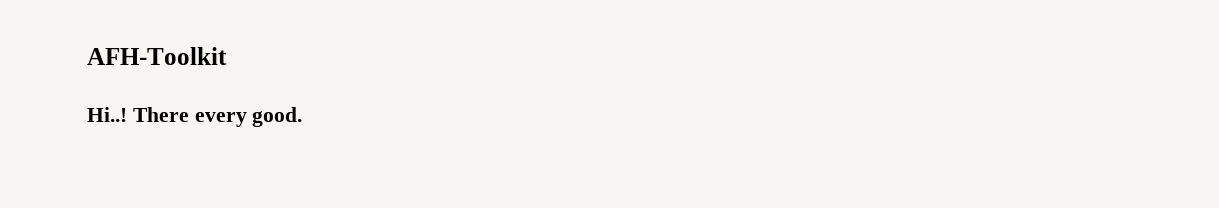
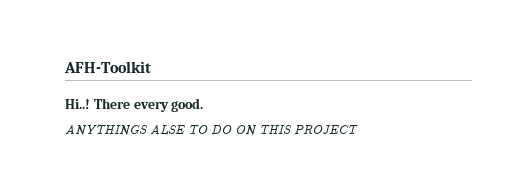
+ ANYTHINGS ALSE TO DO ON THIS PROJECT

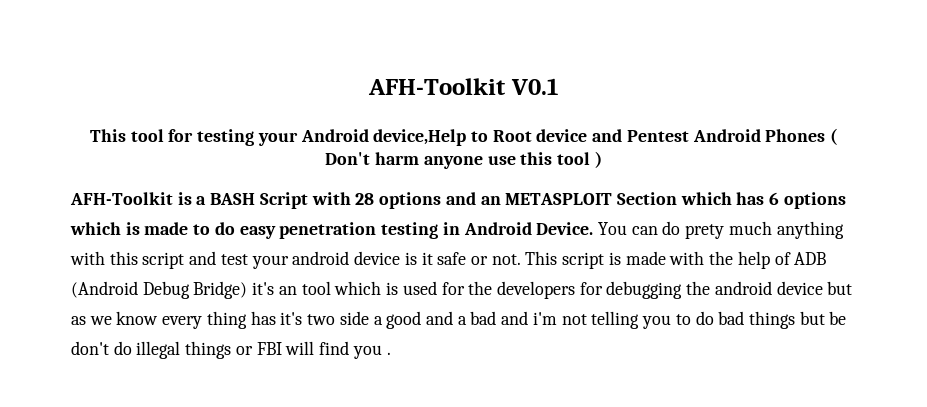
- AFH-Toolkit
- Hi..! There every good.
- ANYTHINGS ALSE TO DO ON THIS PROJECT
+ AFH-Toolkit V0.1
+ This tool for testing your Android device,Help to Root device and Pentest Android Phones ( Don't harm anyone use this tool )
+ AFH-Toolkit is a BASH Script with 28 options and an METASPLOIT Section which has 6 options which is made to do easy penetration testing in Android Device. You can do prety much anything with this script and test your android device is it safe or not. This script is made with the help of ADB (Android Debug Bridge) it's an tool which is used for the developers for debugging the android device but as we know every thing has it's two side a good and a bad and i'm not telling you to do bad things but be don't do illegal things or FBI will find you .

